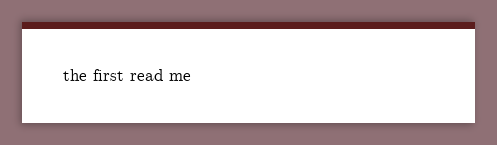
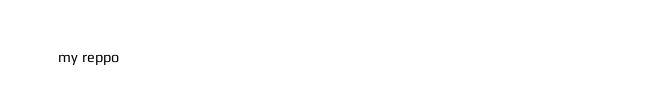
- the first read me
+ my reppo

